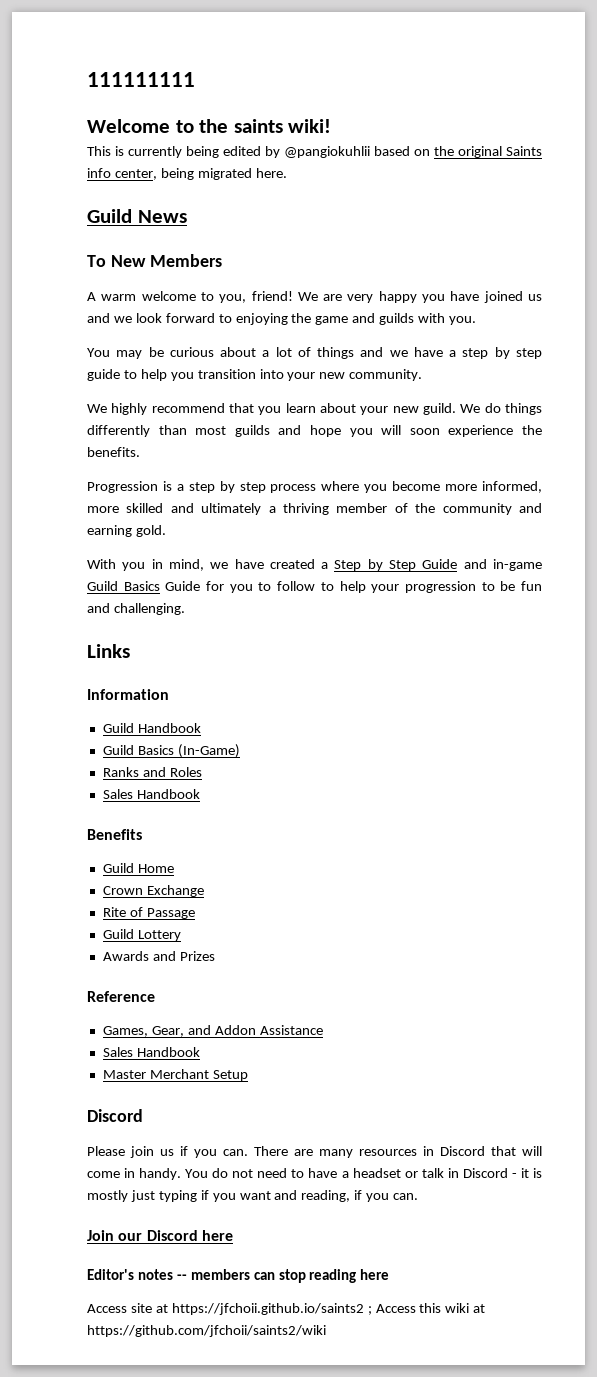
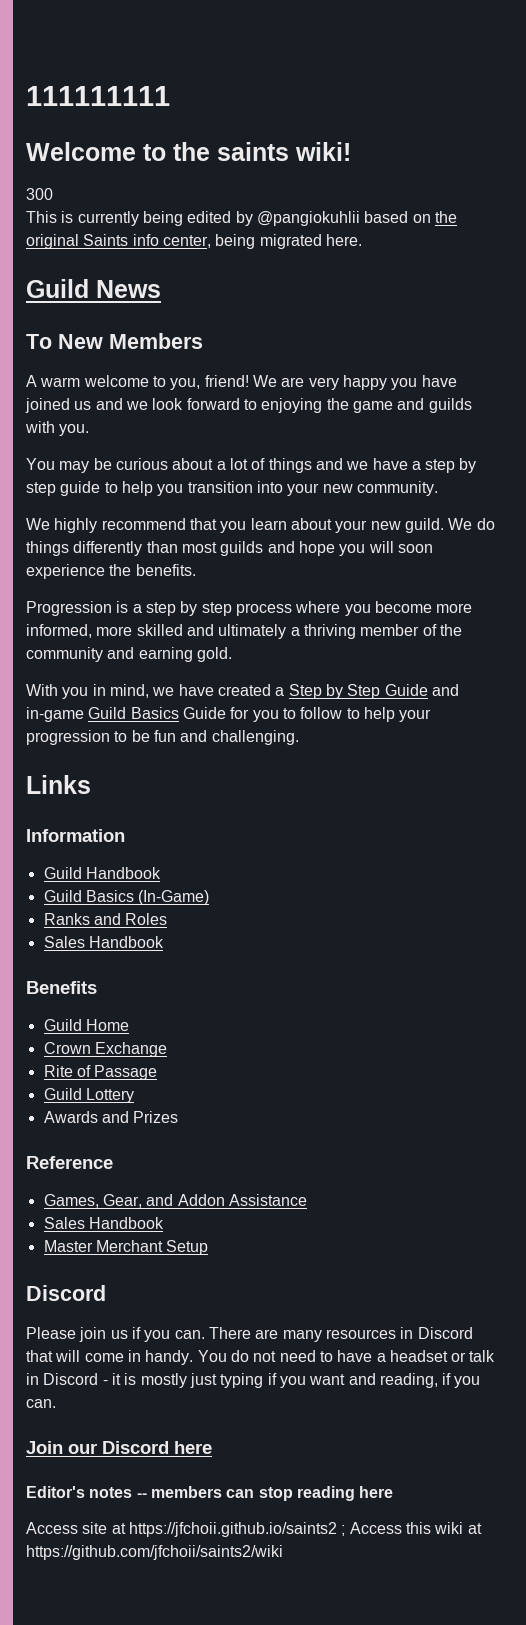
+ 300

